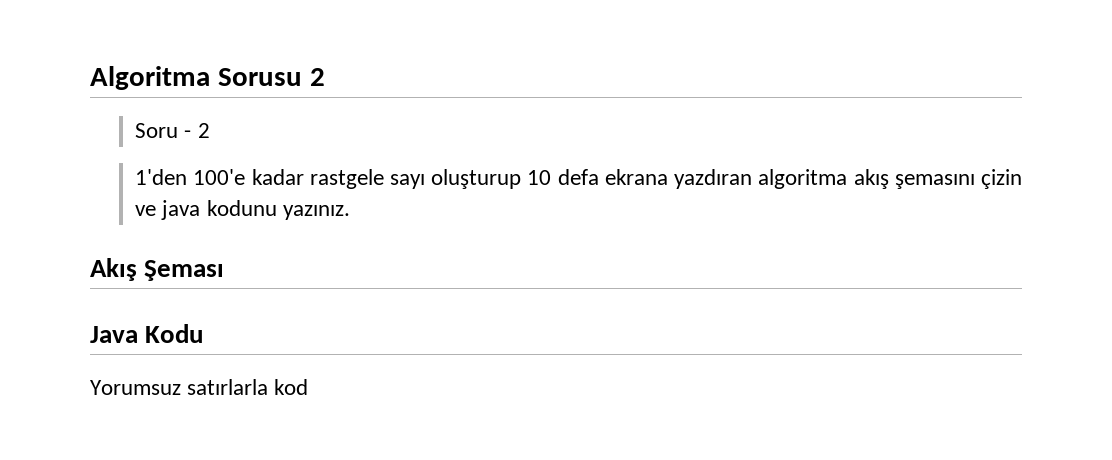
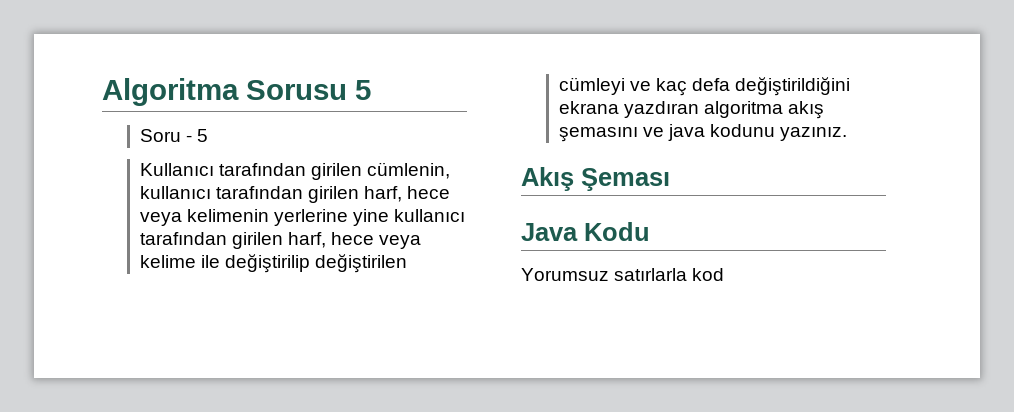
- Algoritma Sorusu 2
+ Algoritma Sorusu 5
- Soru - 2
- 1'den 100'e kadar rastgele sayı oluşturup 10 defa ekrana yazdıran algoritma akış şemasını çizin ve java kodunu yazınız.
+ Soru - 5
+ Kullanıcı tarafından girilen cümlenin, kullanıcı tarafından girilen harf, hece veya kelimenin yerlerine yine kullanıcı tarafından girilen harf, hece veya kelime ile değiştirilip değiştirilen cümleyi ve kaç defa değiştirildiğini ekrana yazdıran algoritma akış şemasını ve java kodunu yazınız.

